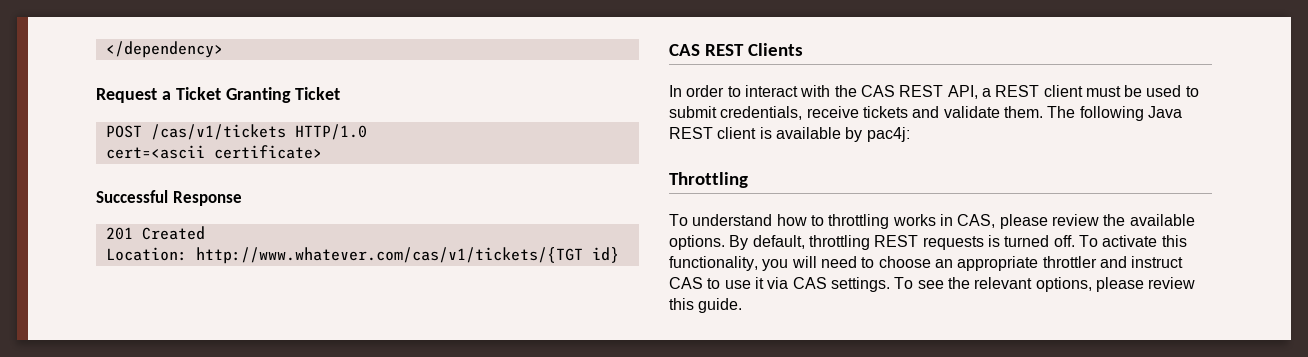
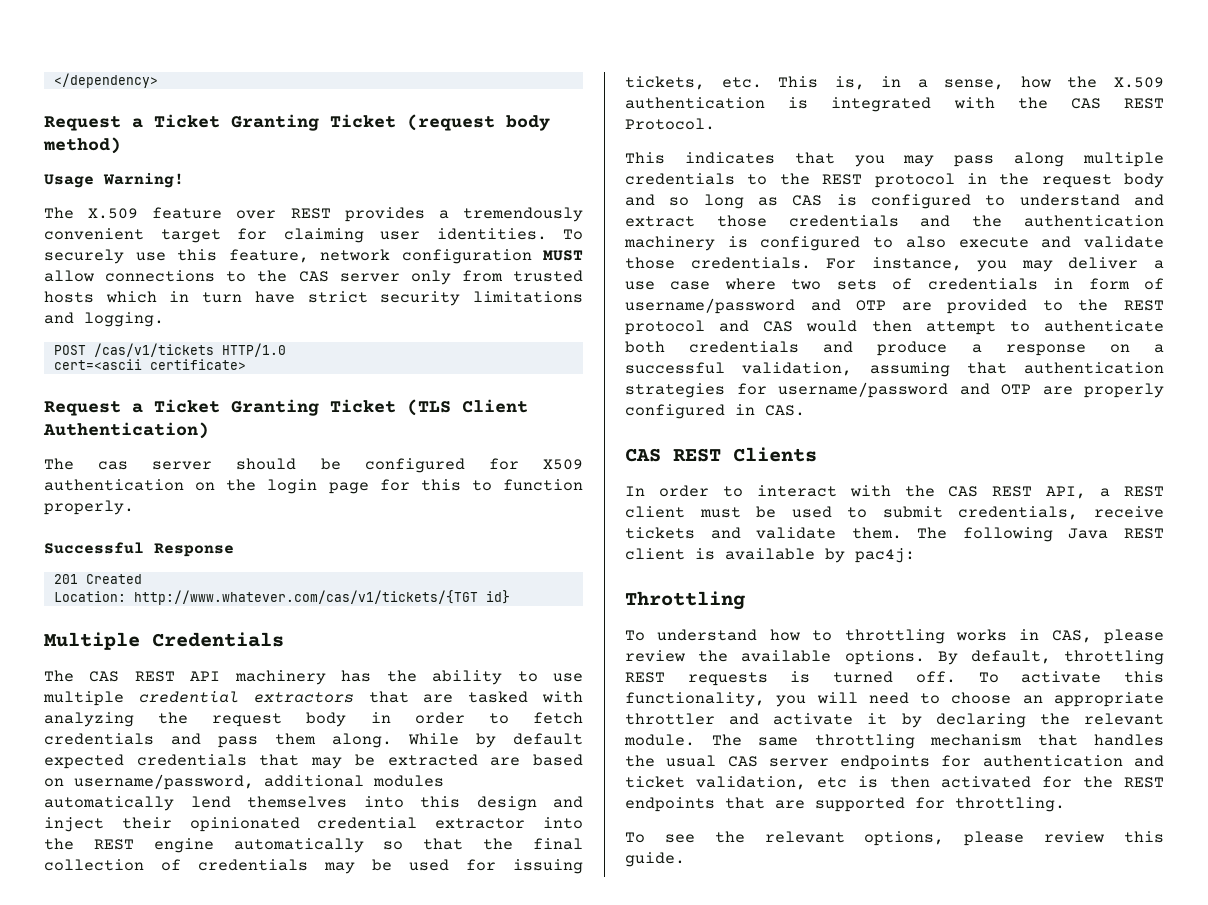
- Request a Ticket Granting Ticket
+ Request a Ticket Granting Ticket (request body method)
+ Usage Warning!
+ The X.509 feature over REST provides a tremendously convenient target for claiming user identities. To securely use this feature, network configuration MUST allow connections to the CAS server only from trusted hosts which in turn have strict security limitations and logging.
+ Request a Ticket Granting Ticket (TLS Client Authentication)
+ The cas server should be configured for X509 authentication on the login page for this to function properly.
+ Multiple Credentials
+ The CAS REST API machinery has the ability to use multiple credential extractors that are tasked with analyzing the request body in order to fetch credentials and pass them along. While by default expected credentials that may be extracted are based on username/password, additional modules automatically lend themselves into this design and inject their opinionated credential extractor into the REST engine automatically so that the final collection of credentials may be used for issuing tickets, etc. This is, in a sense, how the X.509 authentication is integrated with the CAS REST Protocol.
+ This indicates that you may pass along multiple credentials to the REST protocol in the request body and so long as CAS is configured to understand and extract those credentials and the authentication machinery is configured to also execute and validate those credentials. For instance, you may deliver a use case where two sets of credentials in form of username/password and OTP are provided to the REST protocol and CAS would then attempt to authenticate both credentials and produce a response on a successful validation, assuming that authentication strategies for username/password and OTP are properly configured in CAS.
- To activate this functionality, you will need to choose an appropriate throttler and instruct CAS to use it via CAS settings. To see the relevant options, please review this guide.
+ To activate this functionality, you will need to choose an appropriate throttler and activate it by declaring the relevant module. The same throttling mechanism that handles the usual CAS server endpoints for authentication and ticket validation, etc is then activated for the REST endpoints that are supported for throttling.
+ To see the relevant options, please review this guide.

